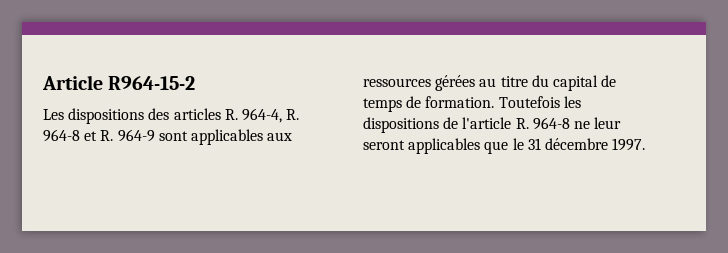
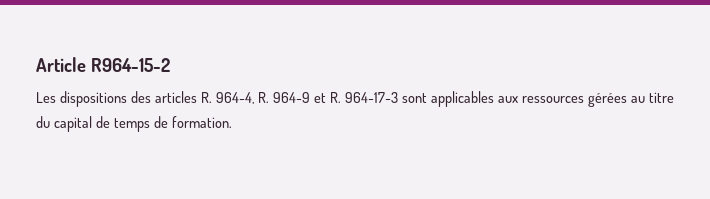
- Les dispositions des articles R. 964-4, R. 964-8 et R. 964-9 sont applicables aux ressources gérées au titre du capital de temps de formation. Toutefois les dispositions de l'article R. 964-8 ne leur seront applicables que le 31 décembre 1997.
+ Les dispositions des articles R. 964-4, R. 964-9 et R. 964-17-3 sont applicables aux ressources gérées au titre du capital de temps de formation.

